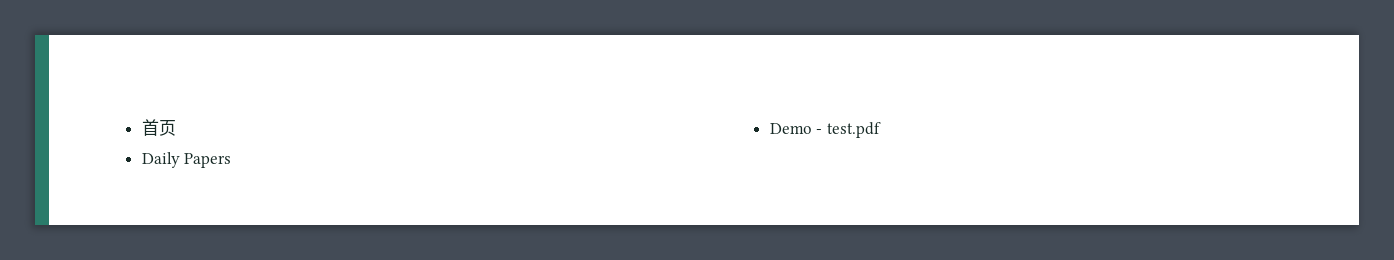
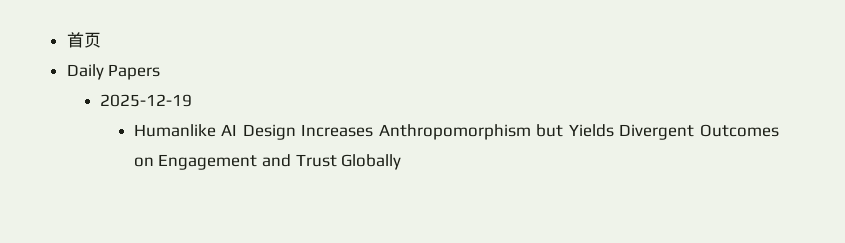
- Demo - test.pdf
+ 2025-12-19
+ Humanlike AI Design Increases Anthropomorphism but Yields Divergent Outcomes on Engagement and Trust Globally

